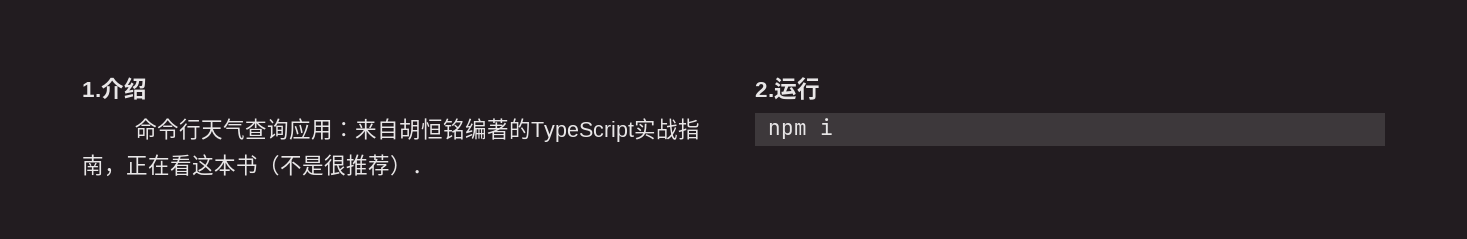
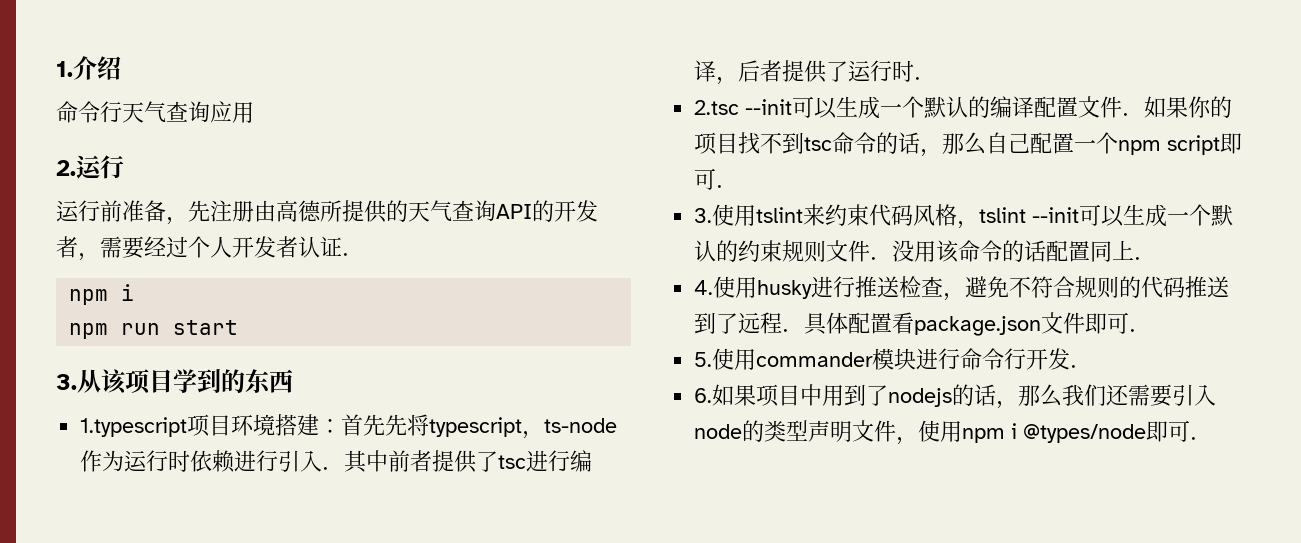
- 命令行天气查询应用：来自胡恒铭编著的TypeScript实战指南，正在看这本书（不是很推荐）．
+ 命令行天气查询应用
  2.运行
+ 运行前准备，先注册由高德所提供的天气查询API的开发者，需要经过个人开发者认证．
  npm i
+ npm run start
+ 3.从该项目学到的东西
+ 1.typescript项目环境搭建：首先先将typescript，ts-node作为运行时依赖进行引入．其中前者提供了tsc进行编译，后者提供了运行时．
+ 2.tsc --init可以生成一个默认的编译配置文件．如果你的项目找不到tsc命令的话，那么自己配置一个npm script即可．
+ 3.使用tslint来约束代码风格，tslint --init可以生成一个默认的约束规则文件．没用该命令的话配置同上．
+ 4.使用husky进行推送检查，避免不符合规则的代码推送到了远程．具体配置看package.json文件即可．
+ 5.使用commander模块进行命令行开发．
+ 6.如果项目中用到了nodejs的话，那么我们还需要引入node的类型声明文件，使用npm i @types/node即可．

